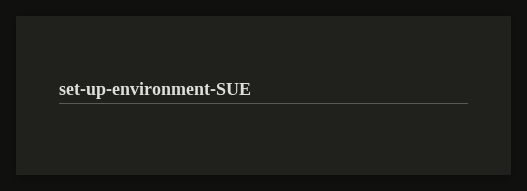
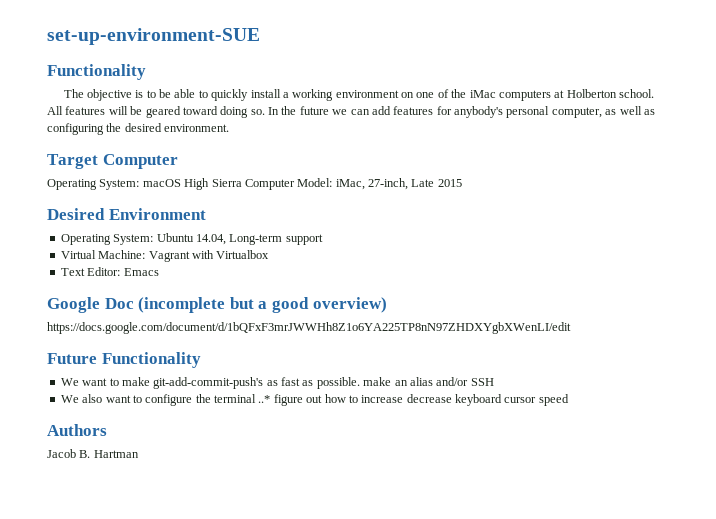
  set-up-environment-SUE
+ Functionality
+ The objective is to be able to quickly install a working environment on one of the iMac computers at Holberton school. All features will be geared toward doing so. In the future we can add features for anybody's personal computer, as well as configuring the desired environment.
+ Target Computer
+ Operating System: macOS High Sierra Computer Model: iMac, 27-inch, Late 2015
+ Desired Environment
+ Operating System: Ubuntu 14.04, Long-term support
+ Virtual Machine: Vagrant with Virtualbox
+ Text Editor: Emacs
+ Google Doc (incomplete but a good overview)
+ https://docs.google.com/document/d/1bQFxF3mrJWWHh8Z1o6YA225TP8nN97ZHDXYgbXWenLI/edit
+ Future Functionality
+ We want to make git-add-commit-push's as fast as possible. make an alias and/or SSH
+ We also want to configure the terminal ..* figure out how to increase decrease keyboard cursor speed
+ Authors
+ Jacob B. Hartman

